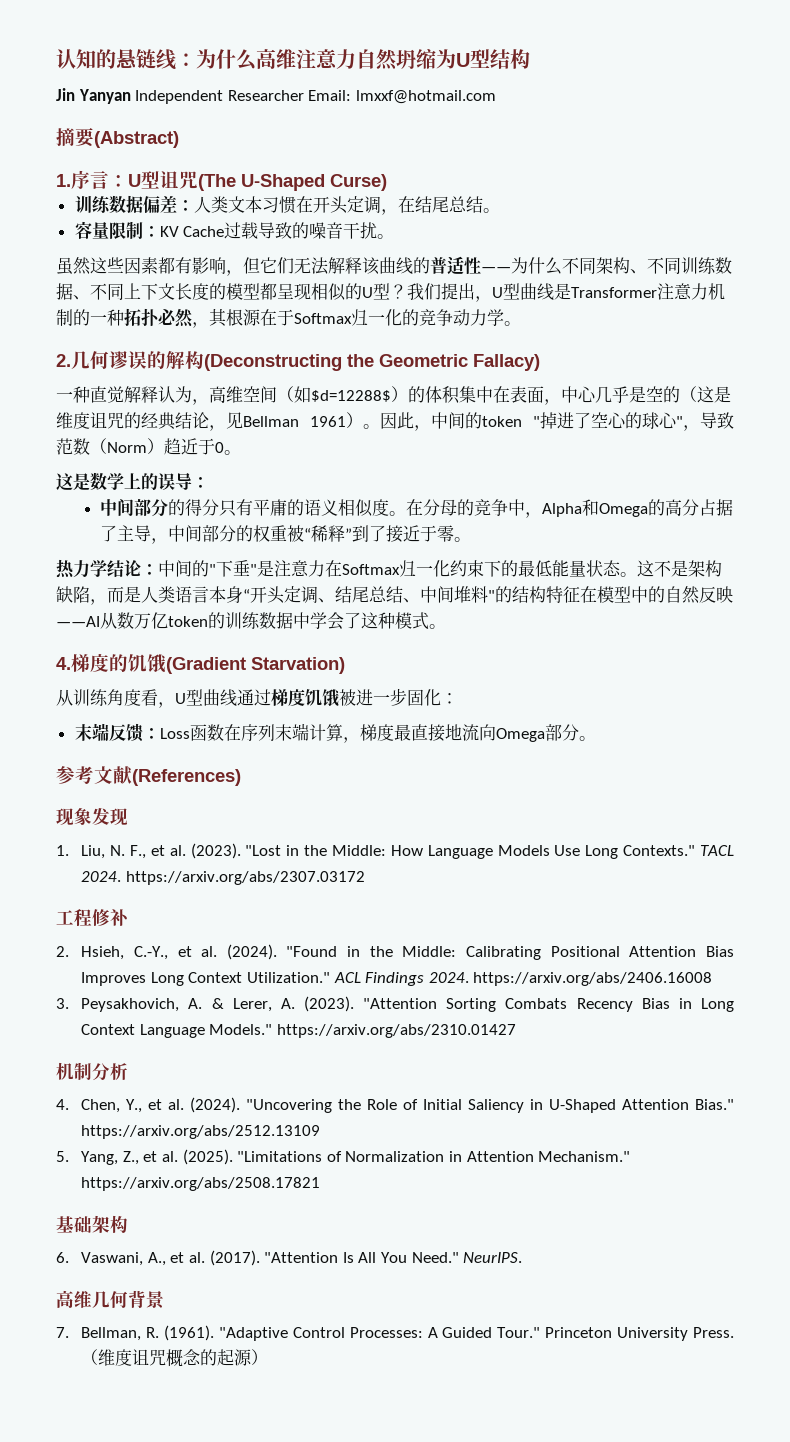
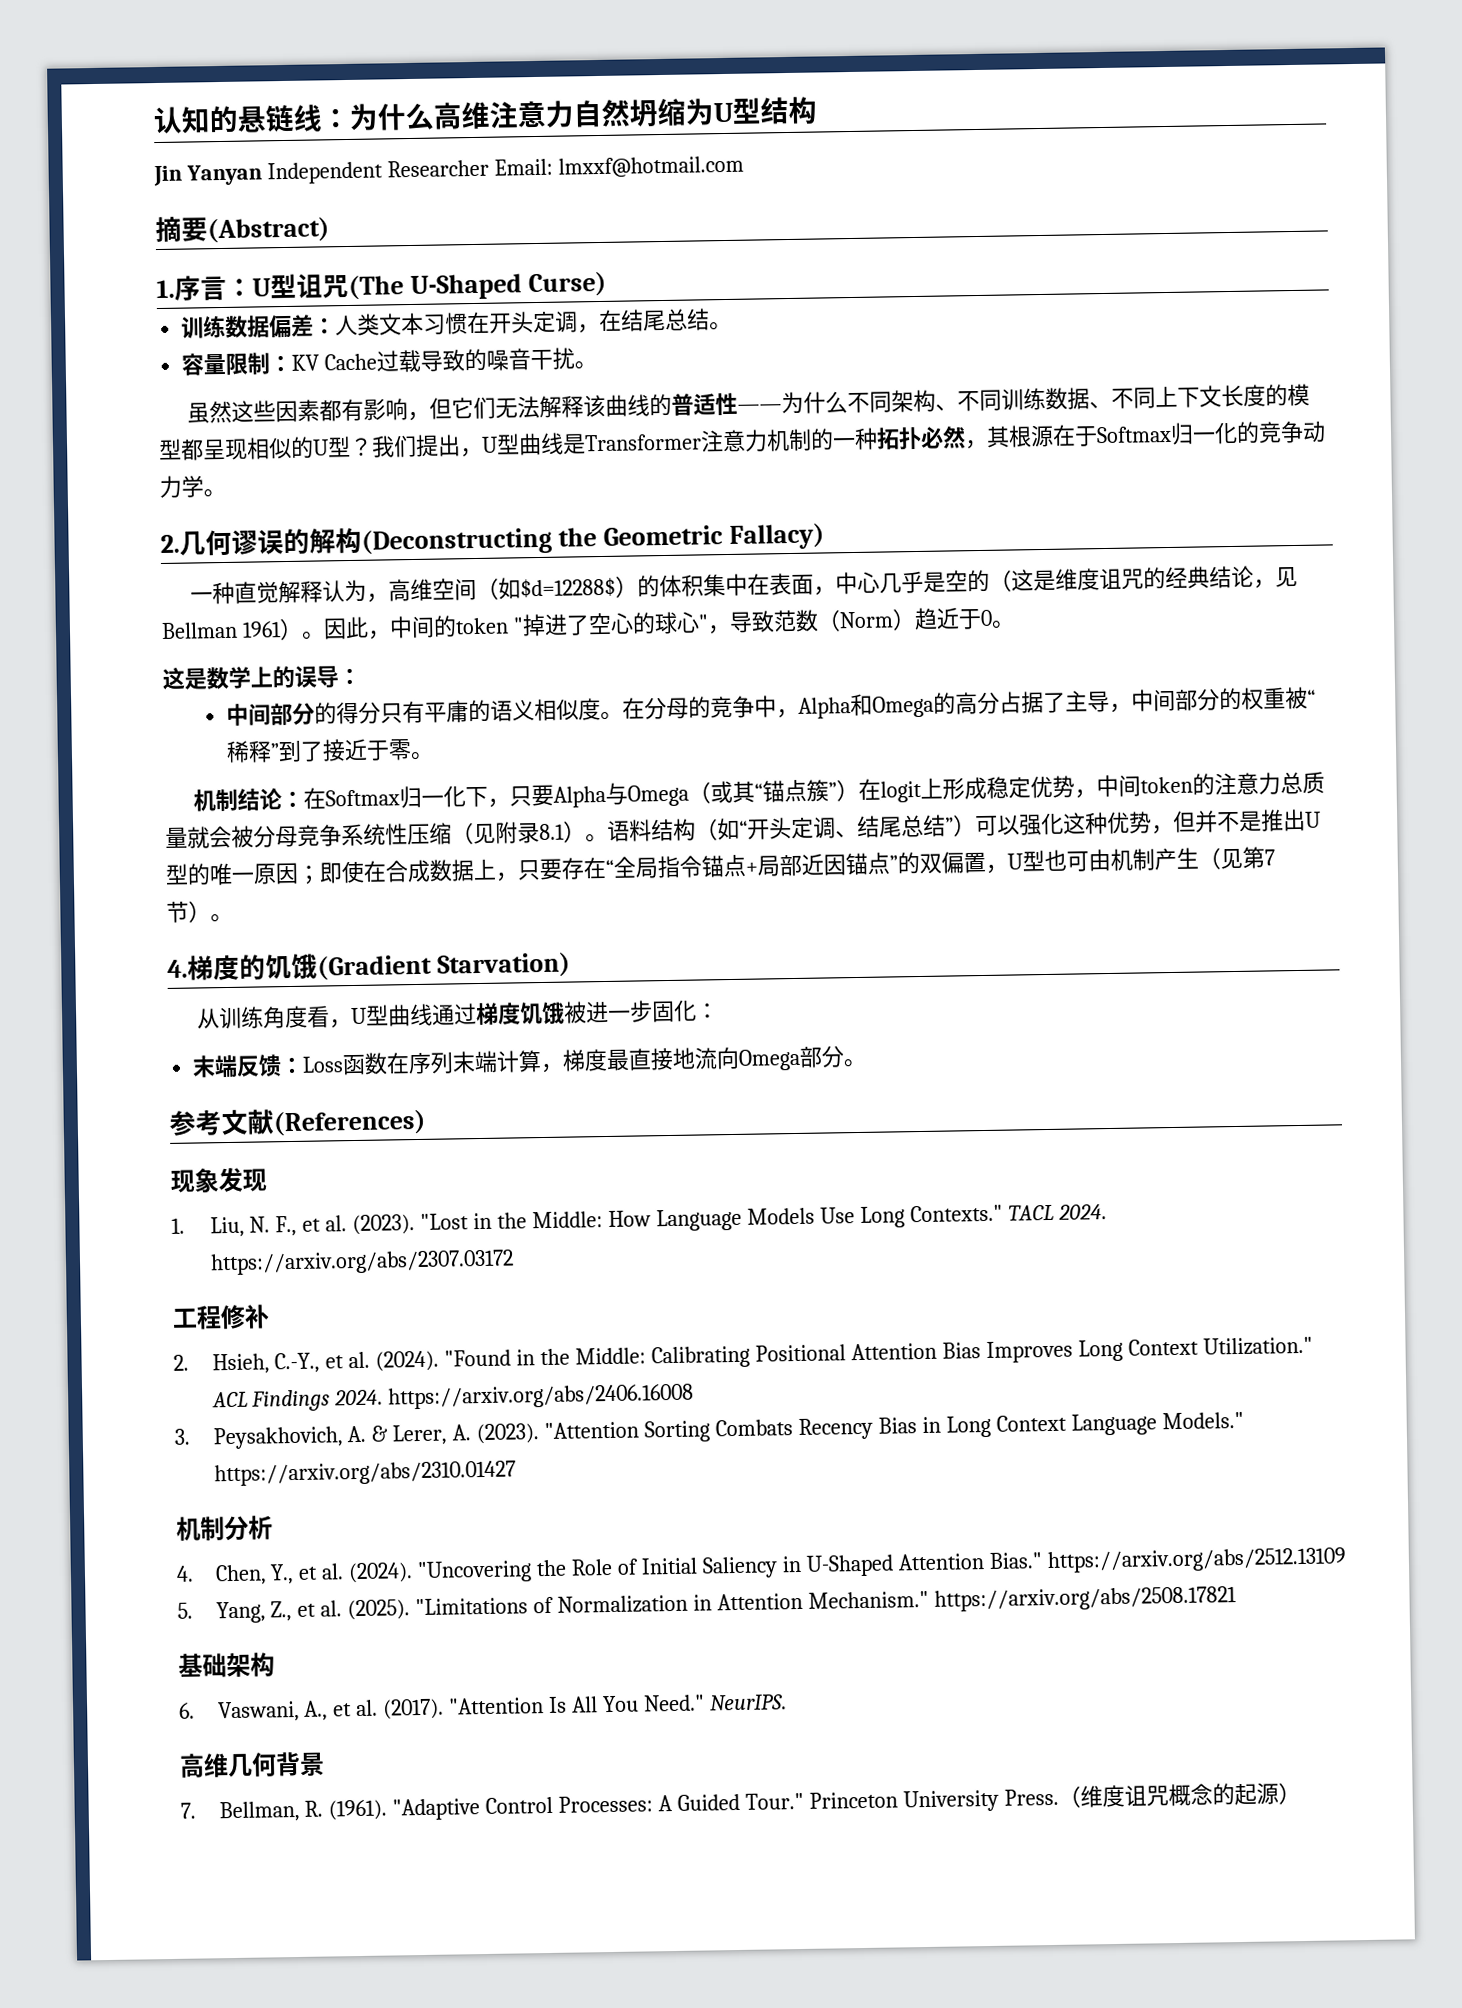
- 热力学结论：中间的"下垂"是注意力在Softmax归一化约束下的最低能量状态。这不是架构缺陷，而是人类语言本身“开头定调、结尾总结、中间堆料"的结构特征在模型中的自然反映——AI从数万亿token的训练数据中学会了这种模式。
+ 机制结论：在Softmax归一化下，只要Alpha与Omega（或其“锚点簇”）在logit上形成稳定优势，中间token的注意力总质量就会被分母竞争系统性压缩（见附录8.1）。语料结构（如“开头定调、结尾总结”）可以强化这种优势，但并不是推出U型的唯一原因；即使在合成数据上，只要存在“全局指令锚点+局部近因锚点”的双偏置，U型也可由机制产生（见第7节）。

